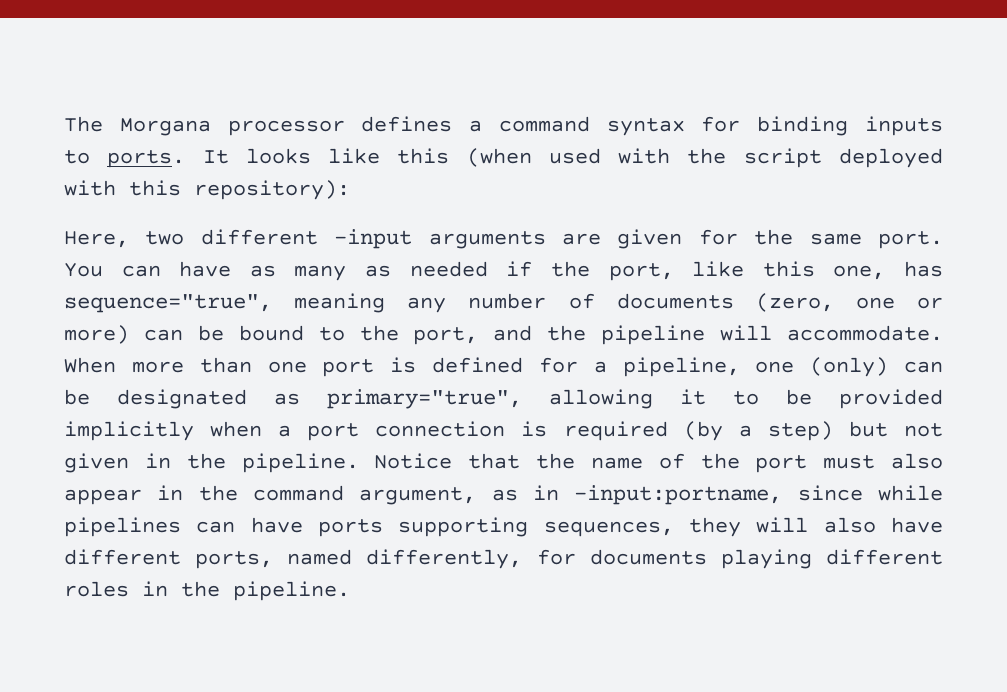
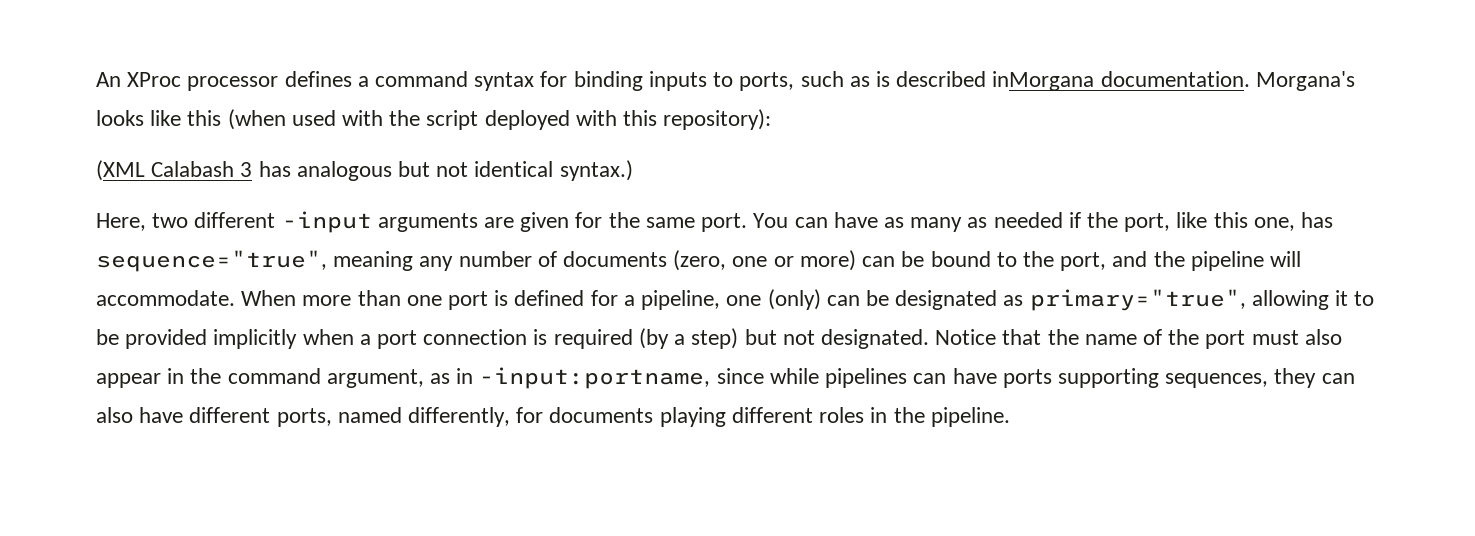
- The Morgana processor defines a command syntax for binding inputs to ports. It looks like this (when used with the script deployed with this repository):
+ An XProc processor defines a command syntax for binding inputs to ports, such as is described inMorgana documentation. Morgana's looks like this (when used with the script deployed with this repository):
+ (XML Calabash 3 has analogous but not identical syntax.)
- When more than one port is defined for a pipeline, one (only) can be designated as primary="true", allowing it to be provided implicitly when a port connection is required (by a step) but not given in the pipeline.
+ When more than one port is defined for a pipeline, one (only) can be designated as primary="true", allowing it to be provided implicitly when a port connection is required (by a step) but not designated.
- Notice that the name of the port must also appear in the command argument, as in -input:portname, since while pipelines can have ports supporting sequences, they will also have different ports, named differently, for documents playing different roles in the pipeline.
+ Notice that the name of the port must also appear in the command argument, as in -input:portname, since while pipelines can have ports supporting sequences, they can also have different ports, named differently, for documents playing different roles in the pipeline.

